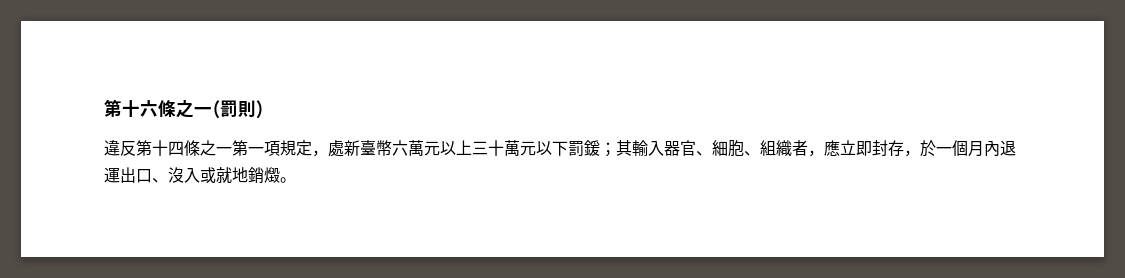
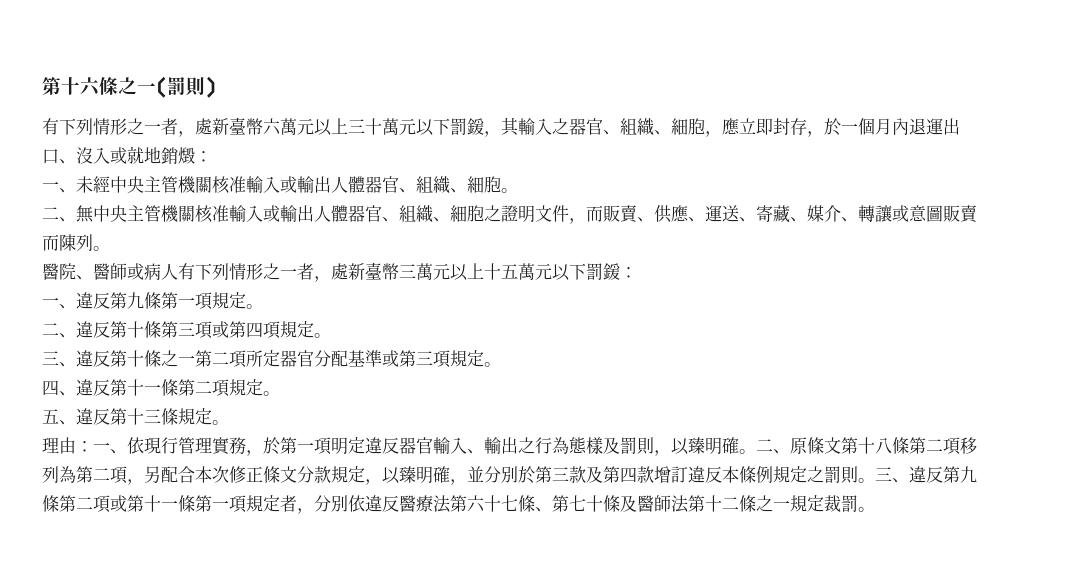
- 違反第十四條之一第一項規定，處新臺幣六萬元以上三十萬元以下罰鍰；其輸入器官、細胞、組織者，應立即封存，於一個月內退運出口、沒入或就地銷燬。
+ 有下列情形之一者，處新臺幣六萬元以上三十萬元以下罰鍰，其輸入之器官、組織、細胞，應立即封存，於一個月內退運出口、沒入或就地銷燬：
+ 一、未經中央主管機關核准輸入或輸出人體器官、組織、細胞。
+ 二、無中央主管機關核准輸入或輸出人體器官、組織、細胞之證明文件，而販賣、供應、運送、寄藏、媒介、轉讓或意圖販賣而陳列。
+ 醫院、醫師或病人有下列情形之一者，處新臺幣三萬元以上十五萬元以下罰鍰：
+ 一、違反第九條第一項規定。
+ 二、違反第十條第三項或第四項規定。
+ 三、違反第十條之一第二項所定器官分配基準或第三項規定。
+ 四、違反第十一條第二項規定。
+ 五、違反第十三條規定。
+ 理由：一、依現行管理實務，於第一項明定違反器官輸入、輸出之行為態樣及罰則，以臻明確。二、原條文第十八條第二項移列為第二項，另配合本次修正條文分款規定，以臻明確，並分別於第三款及第四款增訂違反本條例規定之罰則。三、違反第九條第二項或第十一條第一項規定者，分別依違反醫療法第六十七條、第七十條及醫師法第十二條之一規定裁罰。

